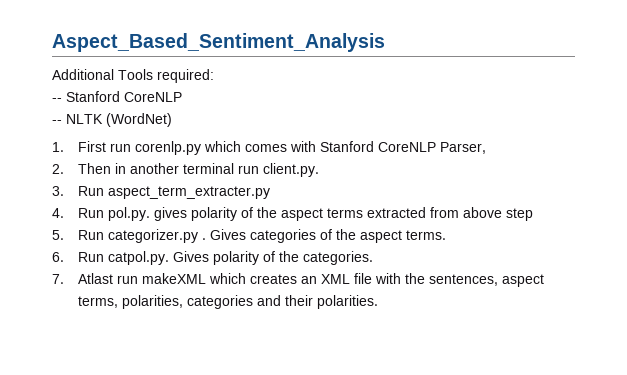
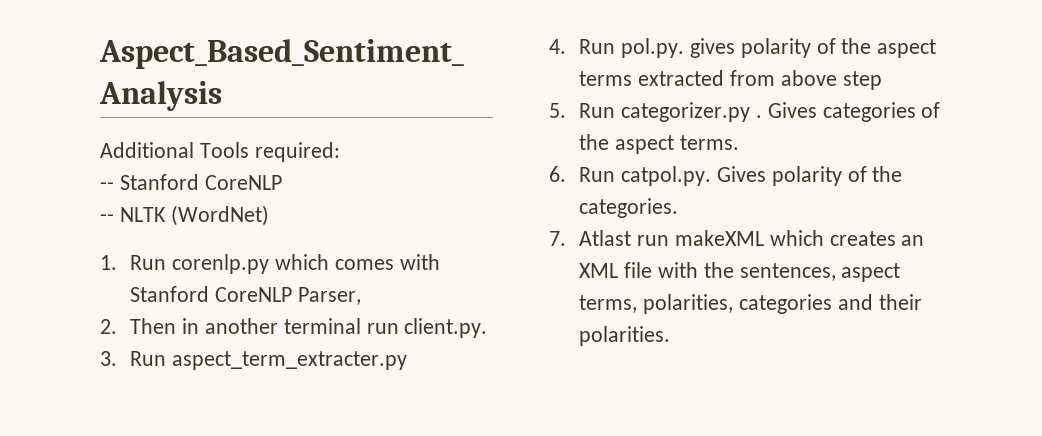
- 1. First run corenlp.py which comes with Stanford CoreNLP Parser,
+ 1. Run corenlp.py which comes with Stanford CoreNLP Parser,

